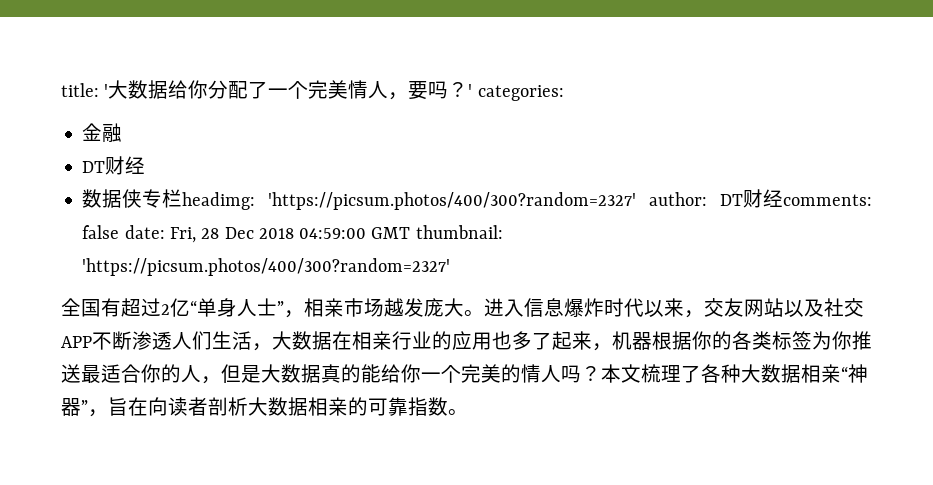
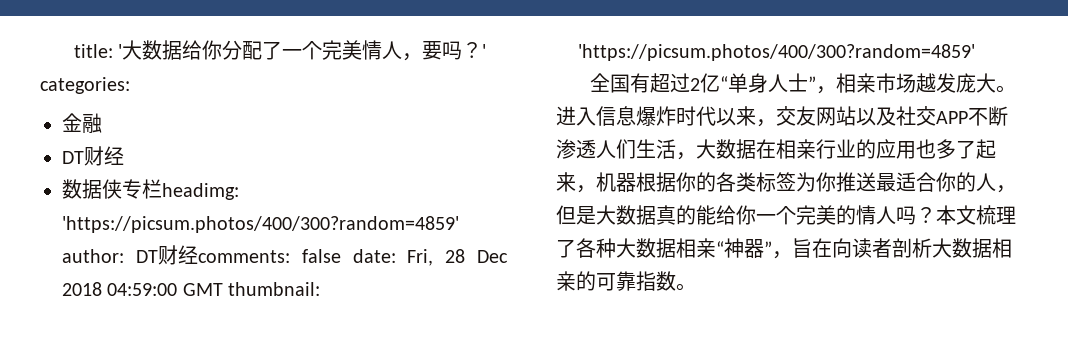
- 数据侠专栏headimg: 'https://picsum.photos/400/300?random=2327' author: DT财经comments: false date: Fri, 28 Dec 2018 04:59:00 GMT thumbnail: 'https://picsum.photos/400/300?random=2327'
+ 数据侠专栏headimg: 'https://picsum.photos/400/300?random=4859' author: DT财经comments: false date: Fri, 28 Dec 2018 04:59:00 GMT thumbnail: 'https://picsum.photos/400/300?random=4859'

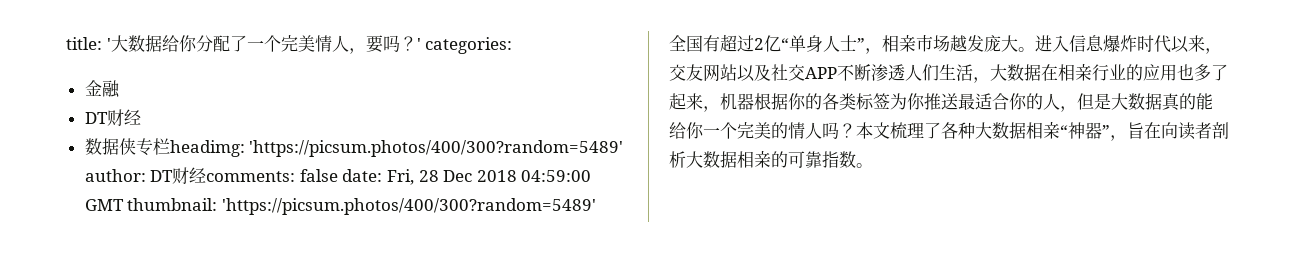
- 数据侠专栏headimg: 'https://picsum.photos/400/300?random=4859' author: DT财经comments: false date: Fri, 28 Dec 2018 04:59:00 GMT thumbnail: 'https://picsum.photos/400/300?random=4859'
+ 数据侠专栏headimg: 'https://picsum.photos/400/300?random=5489' author: DT财经comments: false date: Fri, 28 Dec 2018 04:59:00 GMT thumbnail: 'https://picsum.photos/400/300?random=5489'

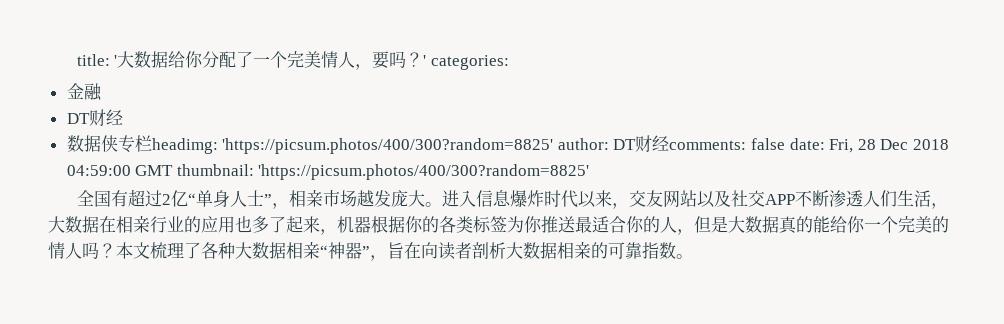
- 数据侠专栏headimg: 'https://picsum.photos/400/300?random=5489' author: DT财经comments: false date: Fri, 28 Dec 2018 04:59:00 GMT thumbnail: 'https://picsum.photos/400/300?random=5489'
+ 数据侠专栏headimg: 'https://picsum.photos/400/300?random=8825' author: DT财经comments: false date: Fri, 28 Dec 2018 04:59:00 GMT thumbnail: 'https://picsum.photos/400/300?random=8825'

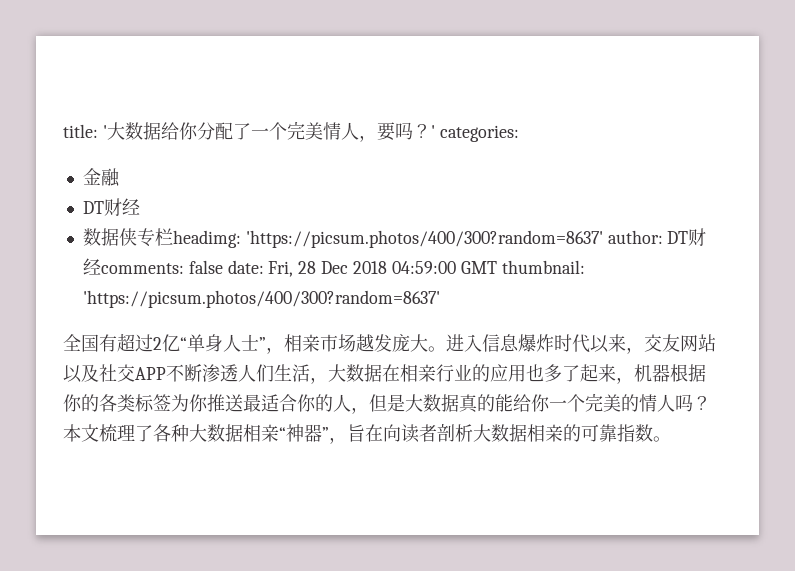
- 数据侠专栏headimg: 'https://picsum.photos/400/300?random=8825' author: DT财经comments: false date: Fri, 28 Dec 2018 04:59:00 GMT thumbnail: 'https://picsum.photos/400/300?random=8825'
+ 数据侠专栏headimg: 'https://picsum.photos/400/300?random=8637' author: DT财经comments: false date: Fri, 28 Dec 2018 04:59:00 GMT thumbnail: 'https://picsum.photos/400/300?random=8637'

